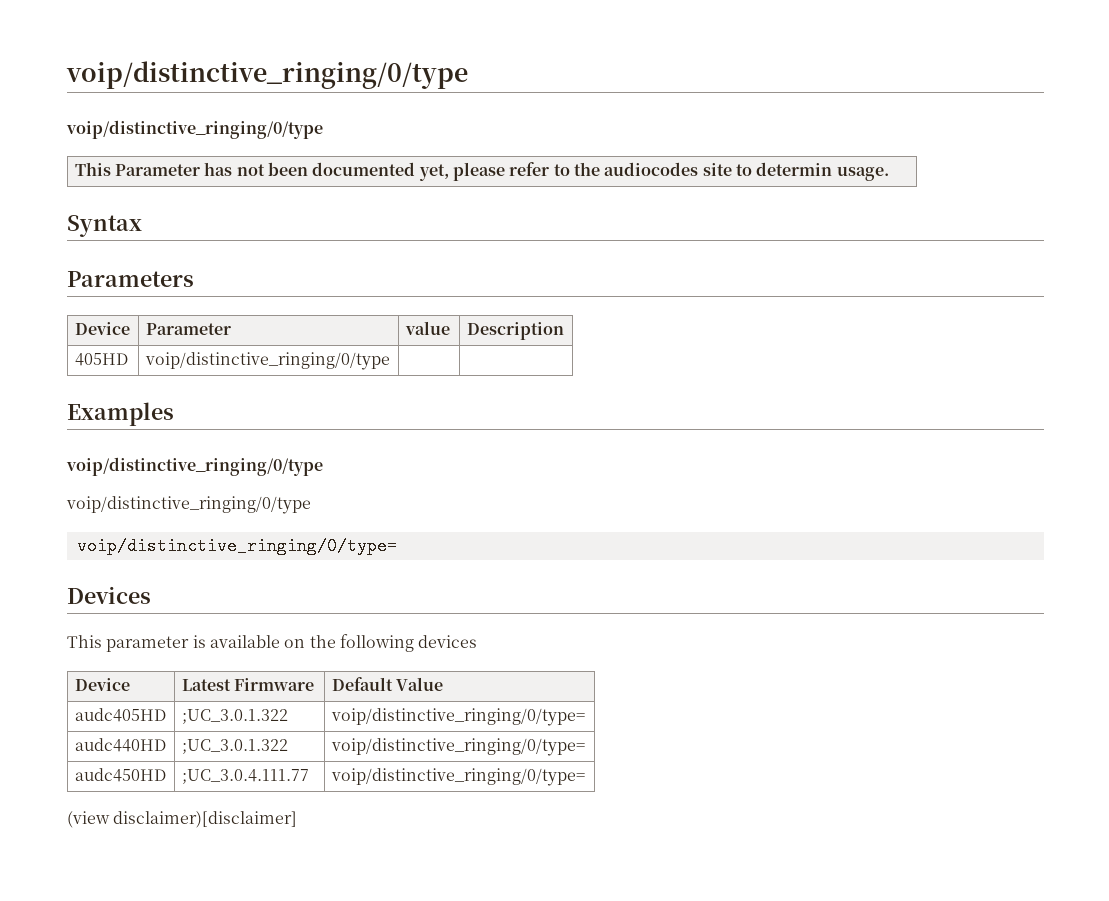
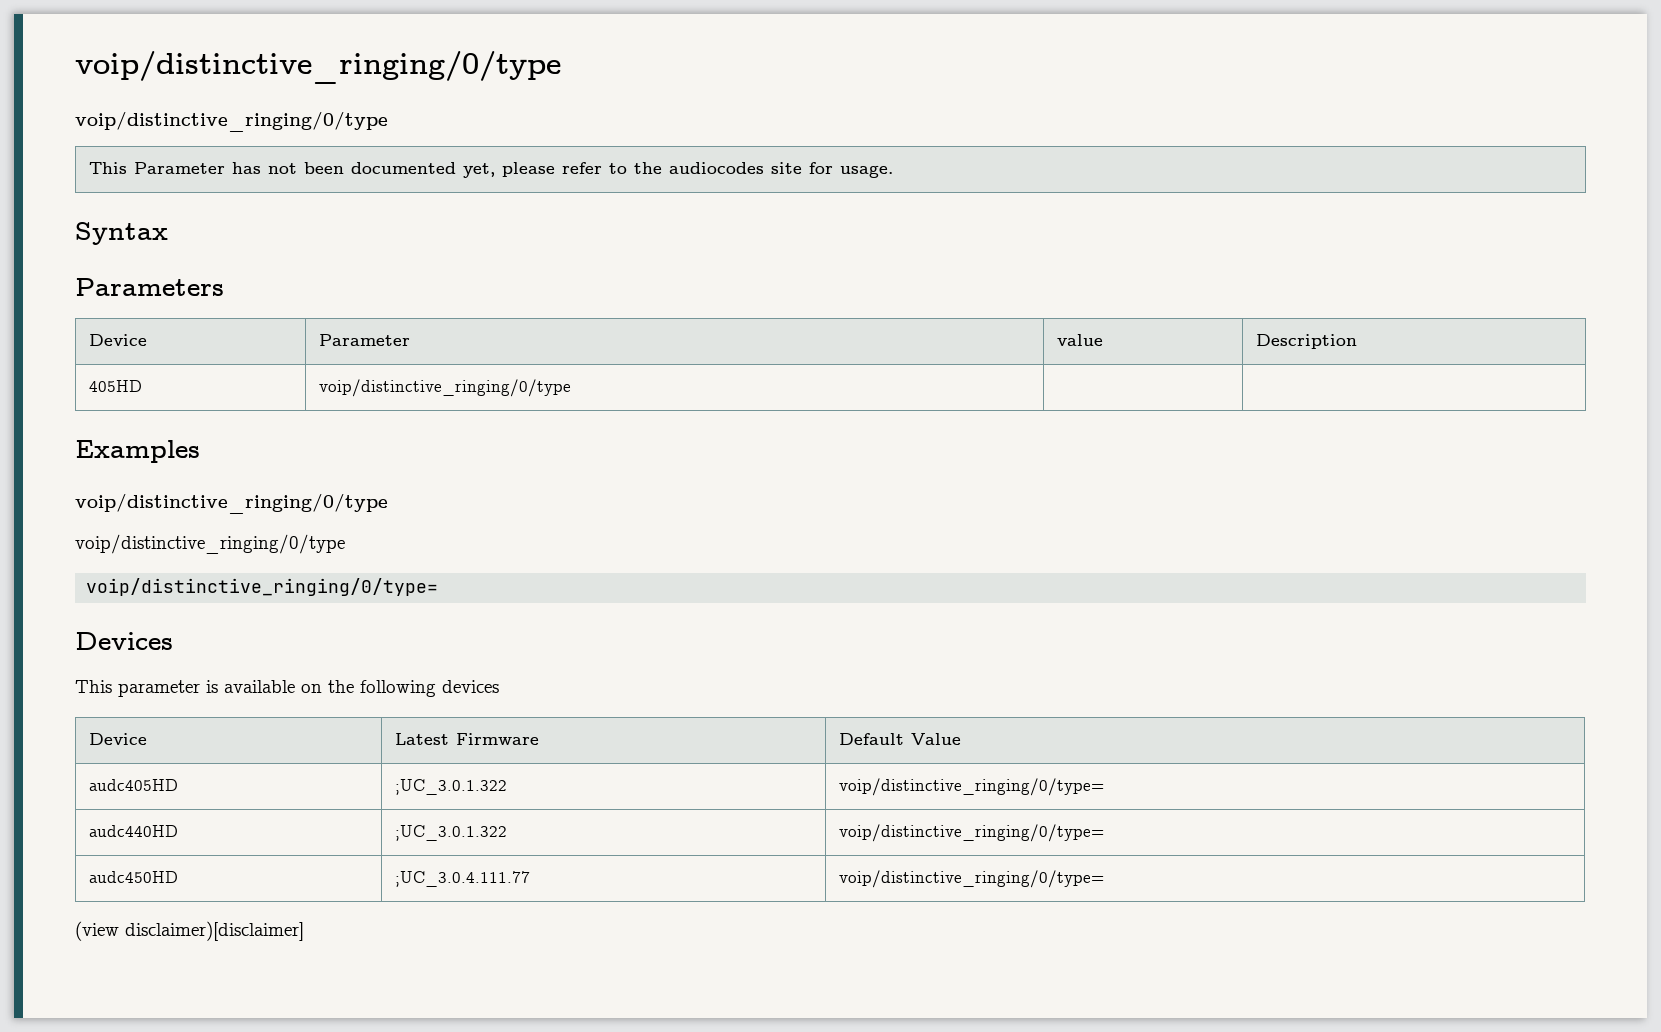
- This Parameter has not been documented yet, please refer to the audiocodes site to determin usage.
+ This Parameter has not been documented yet, please refer to the audiocodes site for usage.

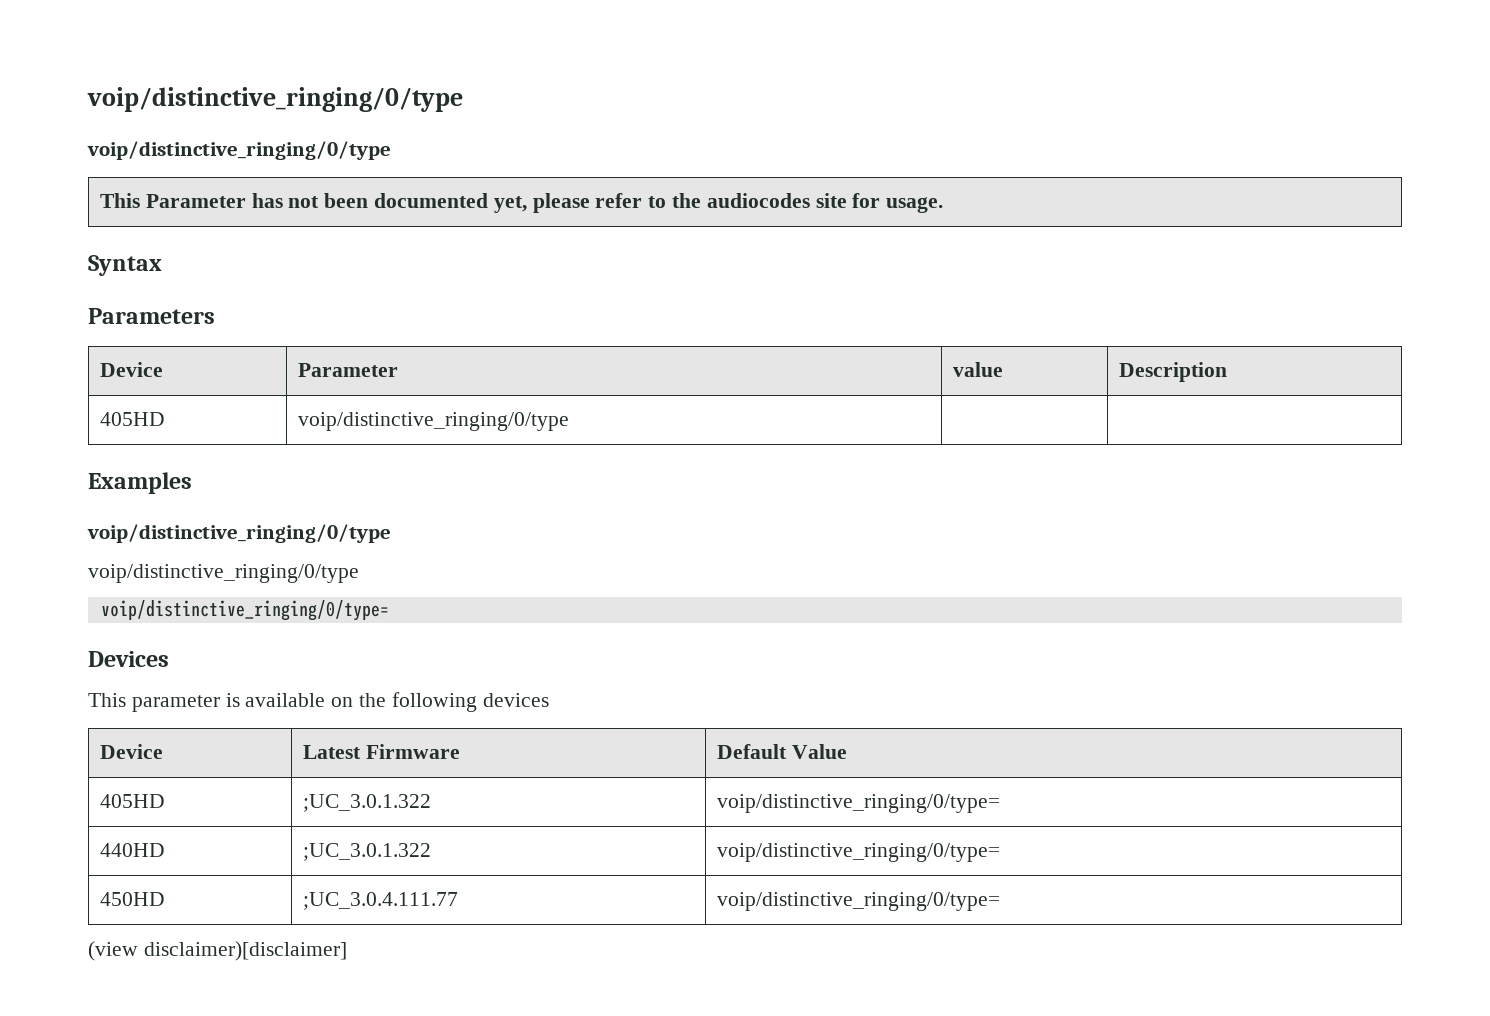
- audc405HD | ;UC_3.0.1.322 | voip/distinctive_ringing/0/type=
- audc440HD | ;UC_3.0.1.322 | voip/distinctive_ringing/0/type=
- audc450HD | ;UC_3.0.4.111.77 | voip/distinctive_ringing/0/type=
+ 405HD | ;UC_3.0.1.322 | voip/distinctive_ringing/0/type=
+ 440HD | ;UC_3.0.1.322 | voip/distinctive_ringing/0/type=
+ 450HD | ;UC_3.0.4.111.77 | voip/distinctive_ringing/0/type=

